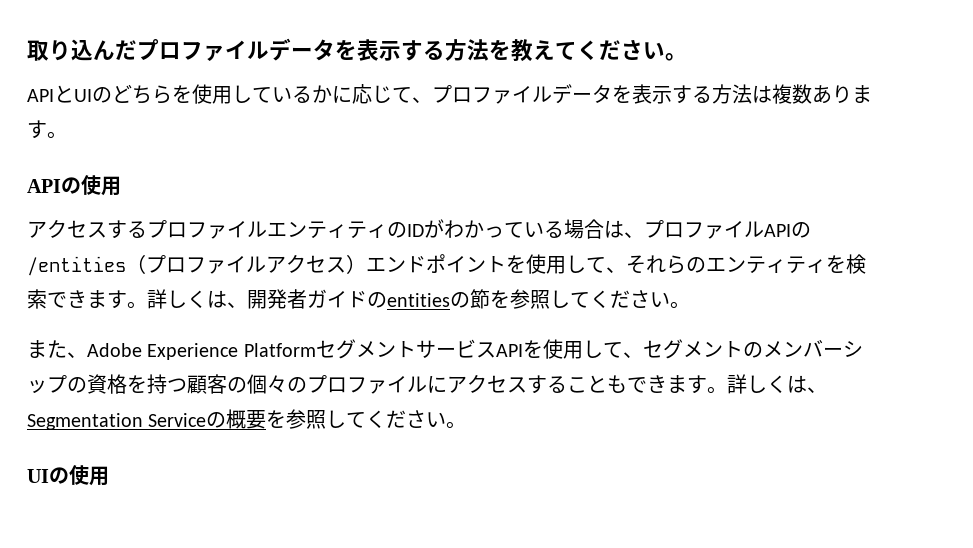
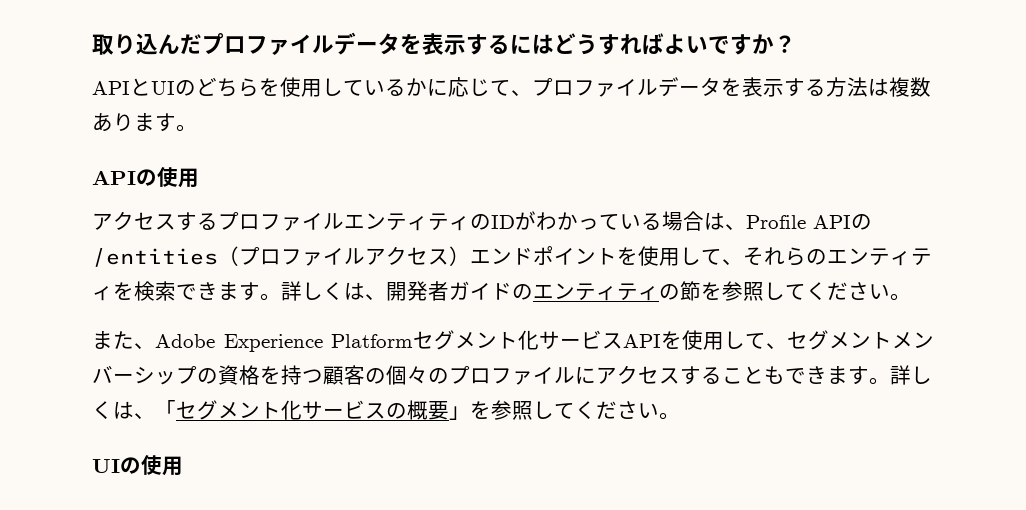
- 取り込んだプロファイルデータを表示する方法を教えてください。
+ 取り込んだプロファイルデータを表示するにはどうすればよいですか？
- アクセスするプロファイルエンティティのIDがわかっている場合は、プロファイルAPIの/entities（プロファイルアクセス）エンドポイントを使用して、それらのエンティティを検索できます。
+ アクセスするプロファイルエンティティのIDがわかっている場合は、Profile APIの/entities（プロファイルアクセス）エンドポイントを使用して、それらのエンティティを検索できます。
- 詳しくは、開発者ガイドのentitiesの節を参照してください。
+ 詳しくは、開発者ガイドのエンティティの節を参照してください。
- また、Adobe Experience PlatformセグメントサービスAPIを使用して、セグメントのメンバーシップの資格を持つ顧客の個々のプロファイルにアクセスすることもできます。
+ また、Adobe Experience Platformセグメント化サービスAPIを使用して、セグメントメンバーシップの資格を持つ顧客の個々のプロファイルにアクセスすることもできます。
- 詳しくは、Segmentation Serviceの概要を参照してください。
+ 詳しくは、「セグメント化サービスの概要」を参照してください。

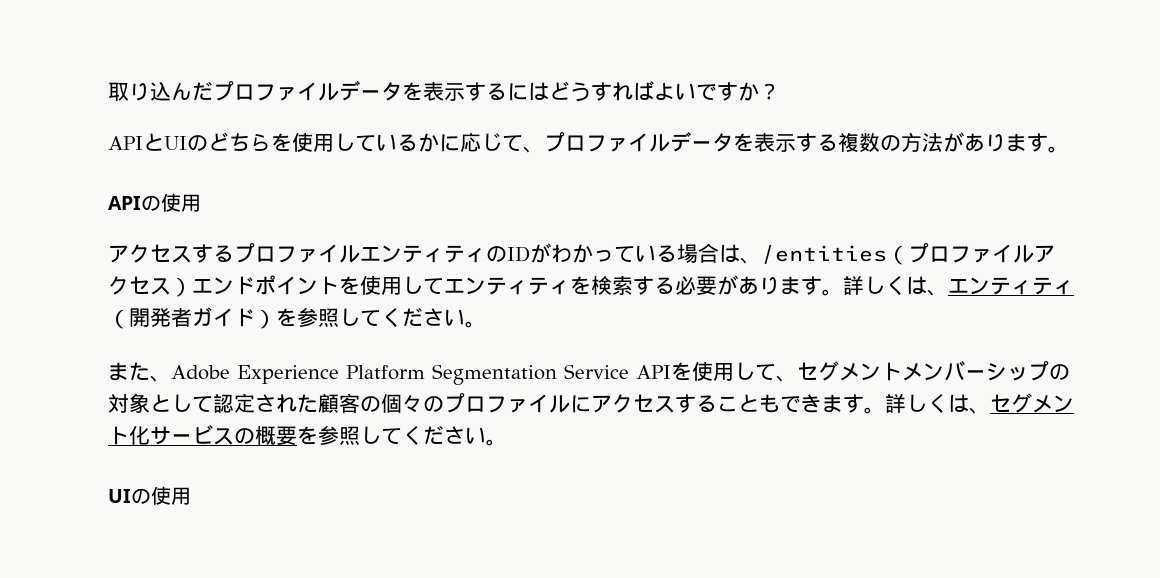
- APIとUIのどちらを使用しているかに応じて、プロファイルデータを表示する方法は複数あります。
+ APIとUIのどちらを使用しているかに応じて、プロファイルデータを表示する複数の方法があります。
- アクセスするプロファイルエンティティのIDがわかっている場合は、Profile APIの/entities（プロファイルアクセス）エンドポイントを使用して、それらのエンティティを検索できます。詳しくは、開発者ガイドのエンティティの節を参照してください。
+ アクセスするプロファイルエンティティのIDがわかっている場合は、/entities（プロファイルアクセス）エンドポイントを使用してエンティティを検索する必要があります。詳しくは、エンティティ（開発者ガイド）を参照してください。
- また、Adobe Experience Platformセグメント化サービスAPIを使用して、セグメントメンバーシップの資格を持つ顧客の個々のプロファイルにアクセスすることもできます。
+ また、Adobe Experience Platform Segmentation Service APIを使用して、セグメントメンバーシップの対象として認定された顧客の個々のプロファイルにアクセスすることもできます。
- 詳しくは、「セグメント化サービスの概要」を参照してください。
+ 詳しくは、セグメント化サービスの概要を参照してください。

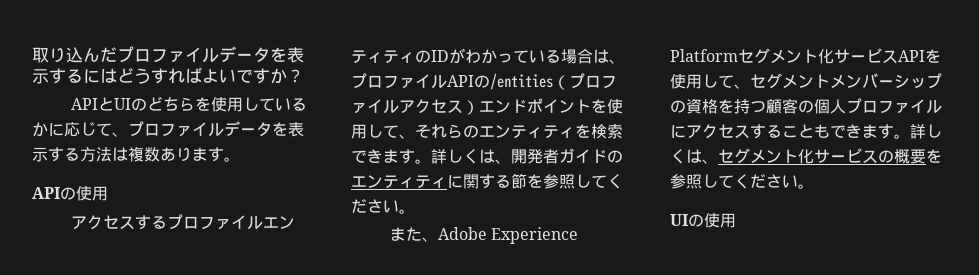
- APIとUIのどちらを使用しているかに応じて、プロファイルデータを表示する複数の方法があります。
+ APIとUIのどちらを使用しているかに応じて、プロファイルデータを表示する方法は複数あります。
- アクセスするプロファイルエンティティのIDがわかっている場合は、/entities（プロファイルアクセス）エンドポイントを使用してエンティティを検索する必要があります。詳しくは、エンティティ（開発者ガイド）を参照してください。
+ アクセスするプロファイルエンティティのIDがわかっている場合は、プロファイルAPIの/entities（プロファイルアクセス）エンドポイントを使用して、それらのエンティティを検索できます。詳しくは、開発者ガイドのエンティティに関する節を参照してください。
- また、Adobe Experience Platform Segmentation Service APIを使用して、セグメントメンバーシップの対象として認定された顧客の個々のプロファイルにアクセスすることもできます。
+ また、Adobe Experience Platformセグメント化サービスAPIを使用して、セグメントメンバーシップの資格を持つ顧客の個人プロファイルにアクセスすることもできます。

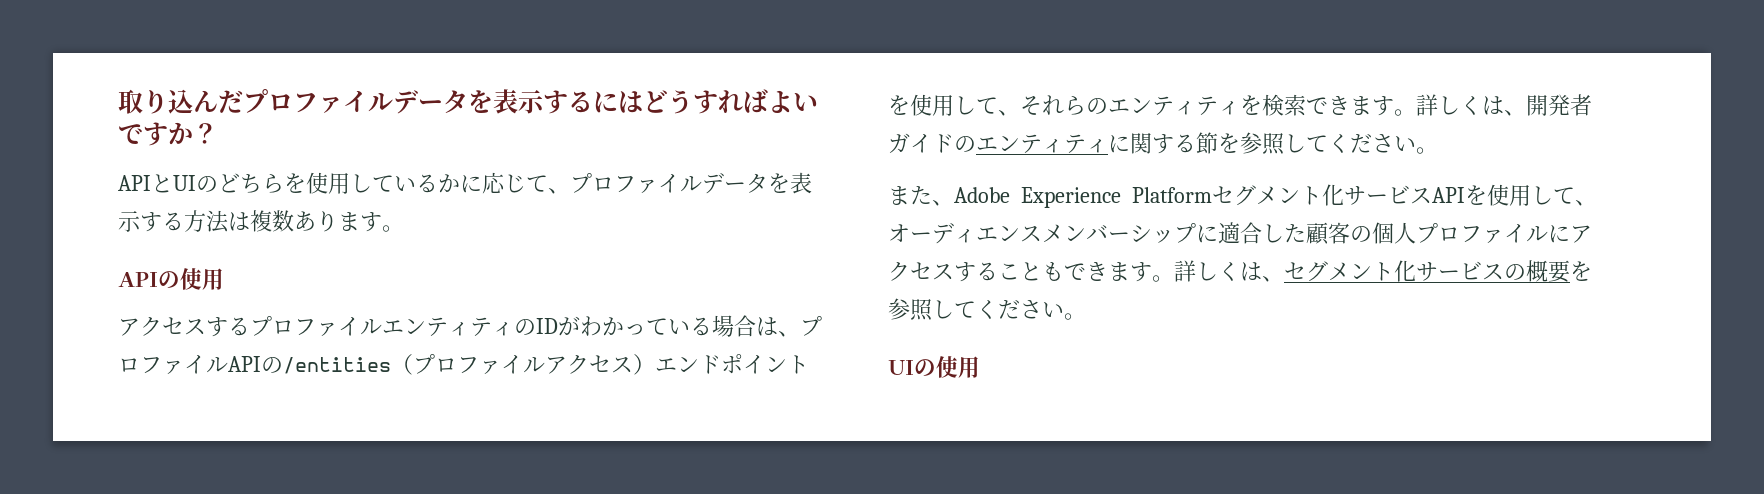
- また、Adobe Experience Platformセグメント化サービスAPIを使用して、セグメントメンバーシップの資格を持つ顧客の個人プロファイルにアクセスすることもできます。
+ また、Adobe Experience Platformセグメント化サービスAPIを使用して、オーディエンスメンバーシップに適合した顧客の個人プロファイルにアクセスすることもできます。

